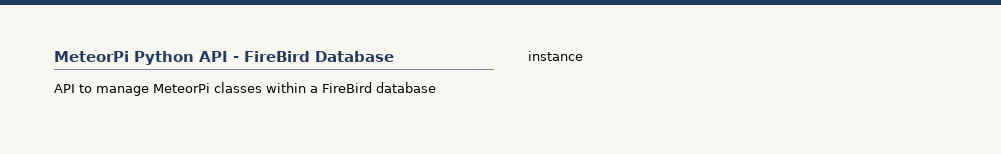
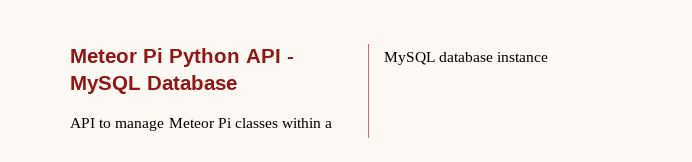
- MeteorPi Python API - FireBird Database
+ Meteor Pi Python API - MySQL Database
- API to manage MeteorPi classes within a FireBird database instance
+ API to manage Meteor Pi classes within a MySQL database instance

